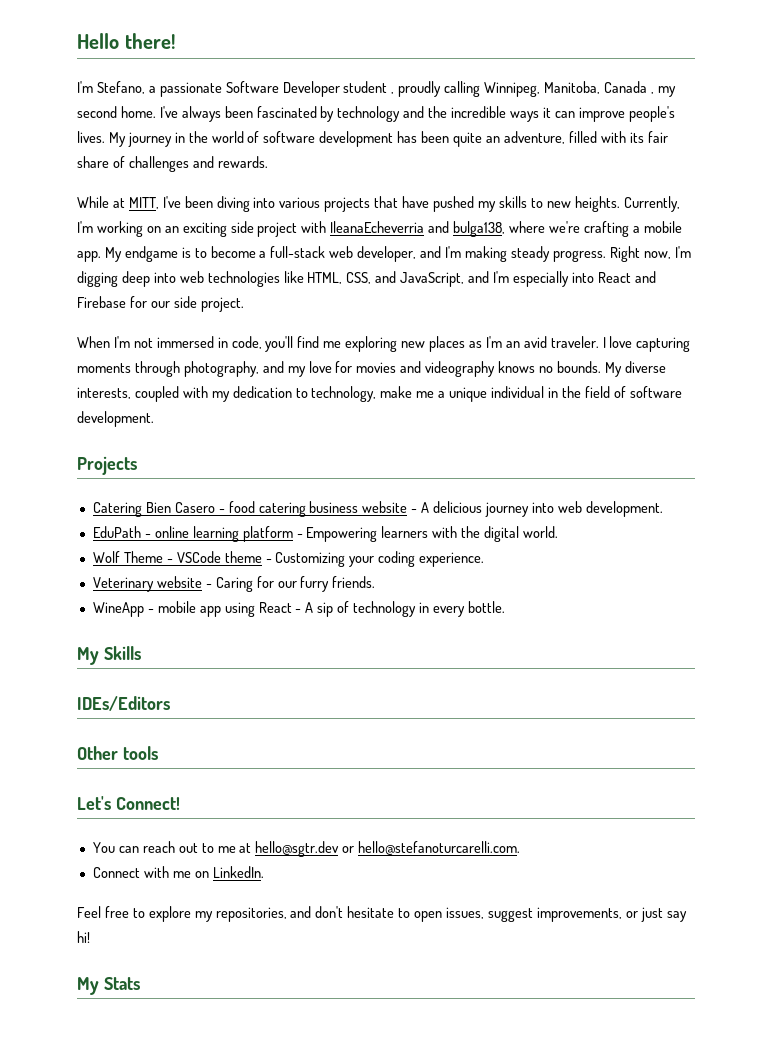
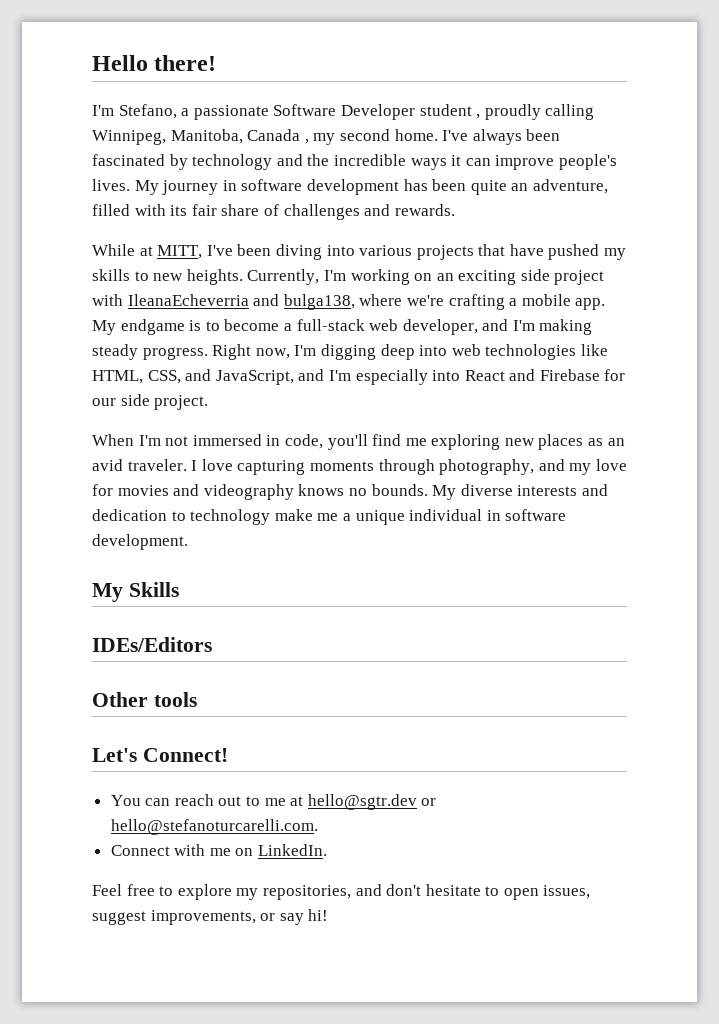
- My journey in the world of software development has been quite an adventure, filled with its fair share of challenges and rewards.
+ My journey in software development has been quite an adventure, filled with its fair share of challenges and rewards.
- When I'm not immersed in code, you'll find me exploring new places as I'm an avid traveler.
+ When I'm not immersed in code, you'll find me exploring new places as an avid traveler.
- My diverse interests, coupled with my dedication to technology, make me a unique individual in the field of software development.
+ My diverse interests and dedication to technology make me a unique individual in software development.
- Projects
- Catering Bien Casero - food catering business website - A delicious journey into web development.
- EduPath - online learning platform - Empowering learners with the digital world.
- Wolf Theme - VSCode theme - Customizing your coding experience.
- Veterinary website - Caring for our furry friends.
- WineApp - mobile app using React - A sip of technology in every bottle.
- Feel free to explore my repositories, and don't hesitate to open issues, suggest improvements, or just say hi!
+ Feel free to explore my repositories, and don't hesitate to open issues, suggest improvements, or say hi!
- My Stats

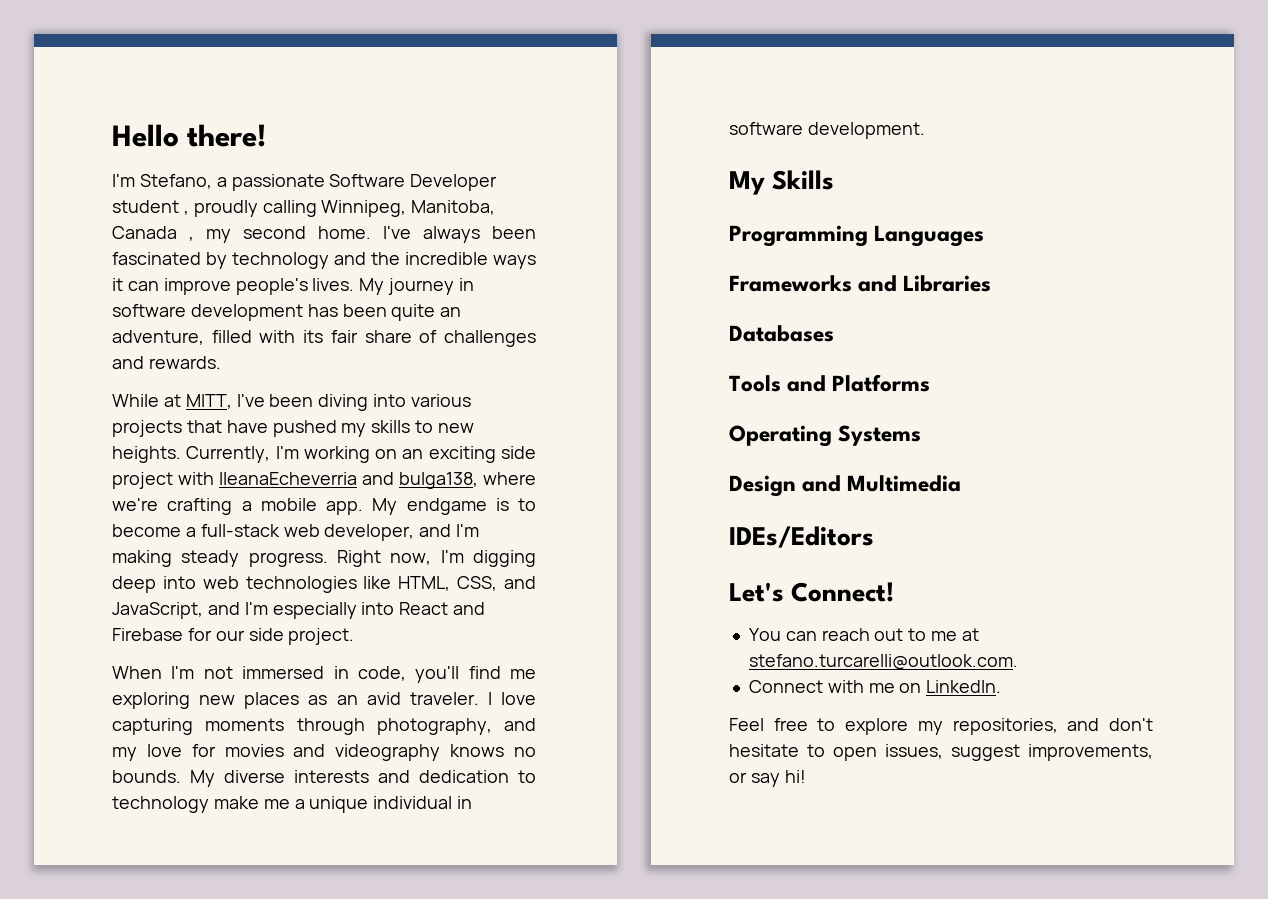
+ Programming Languages
+ Frameworks and Libraries
+ Databases
+ Tools and Platforms
+ Operating Systems
+ Design and Multimedia
- Other tools
- You can reach out to me at hello@sgtr.dev or hello@stefanoturcarelli.com.
+ You can reach out to me at stefano.turcarelli@outlook.com.

